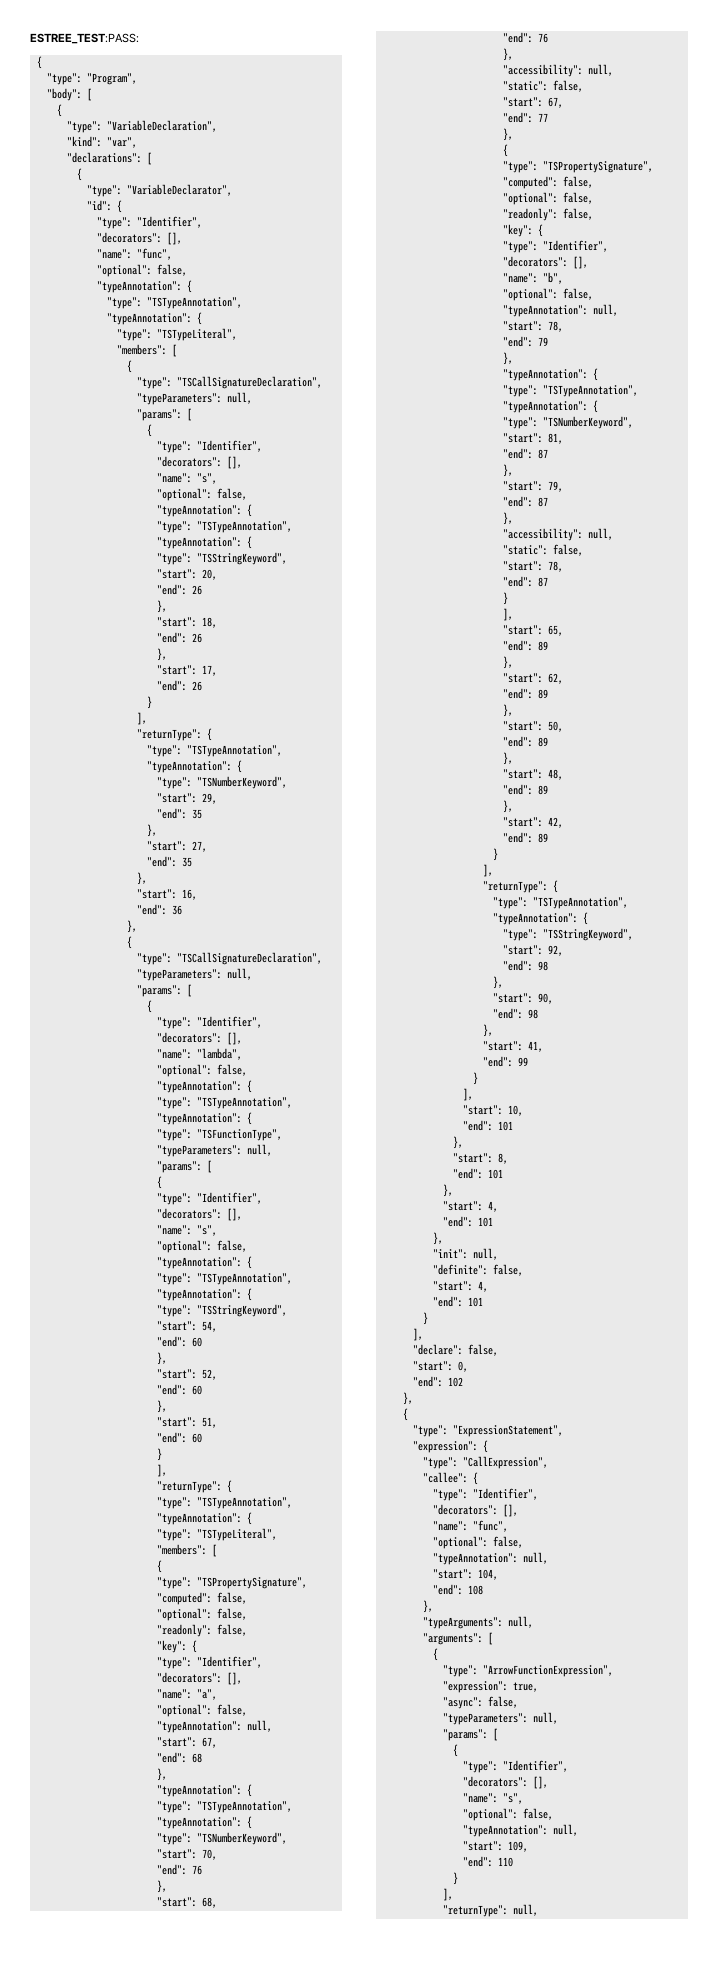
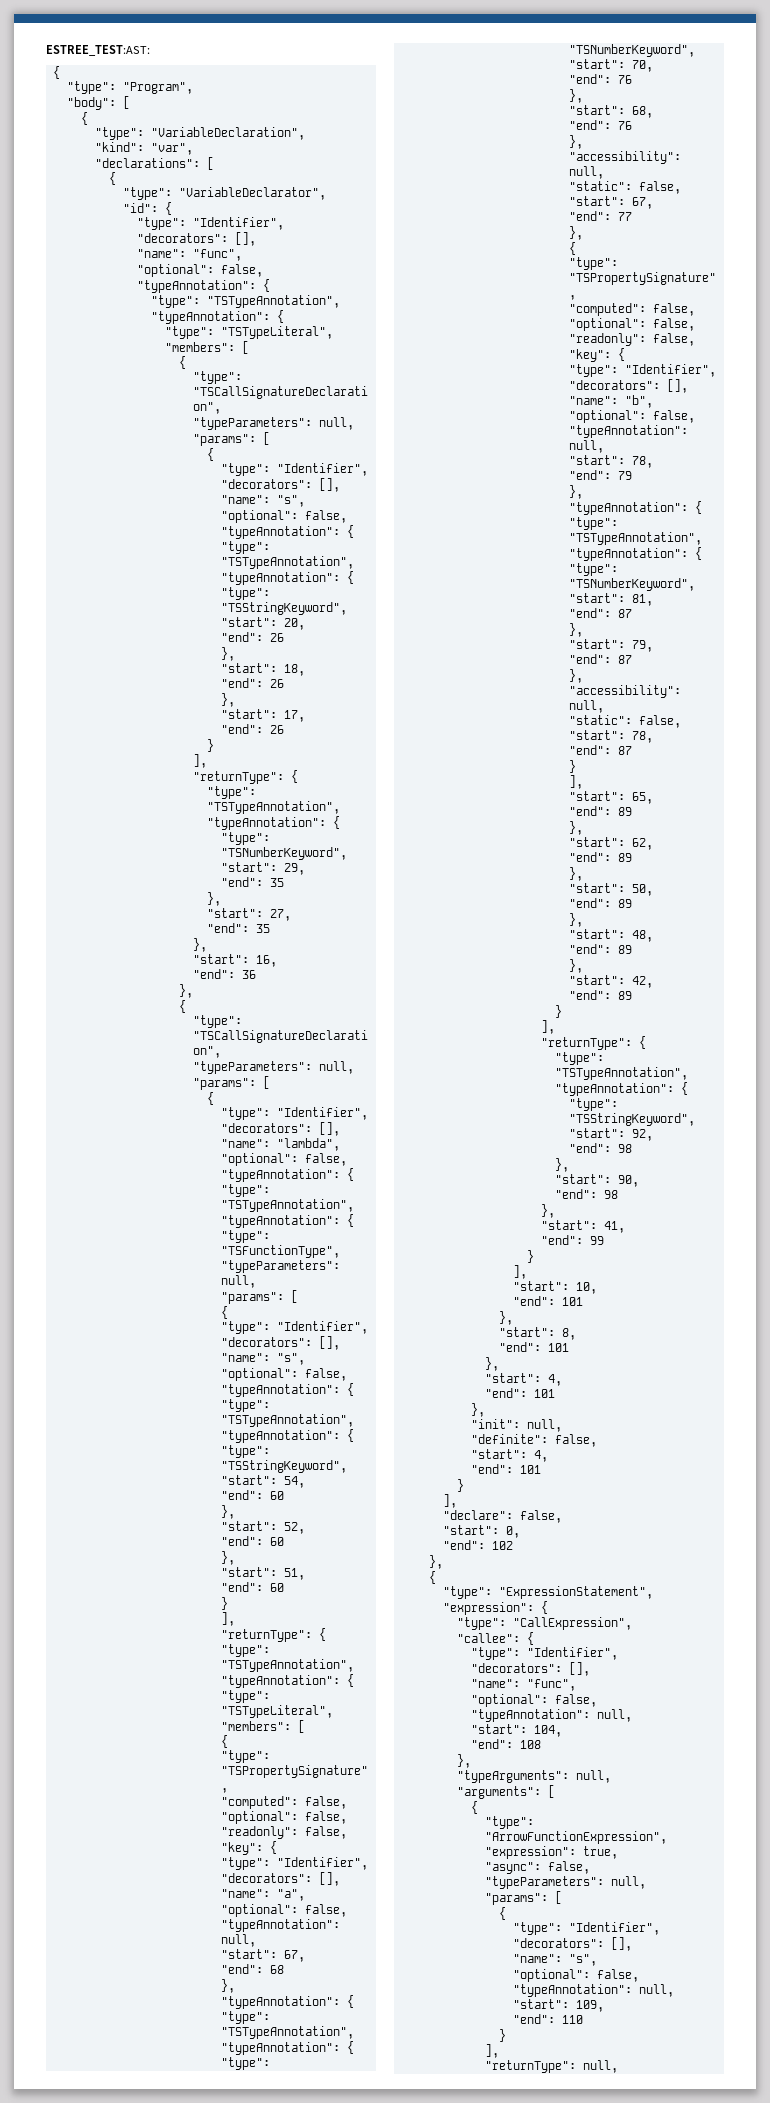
- ESTREE_TEST:PASS:
+ ESTREE_TEST:AST:

